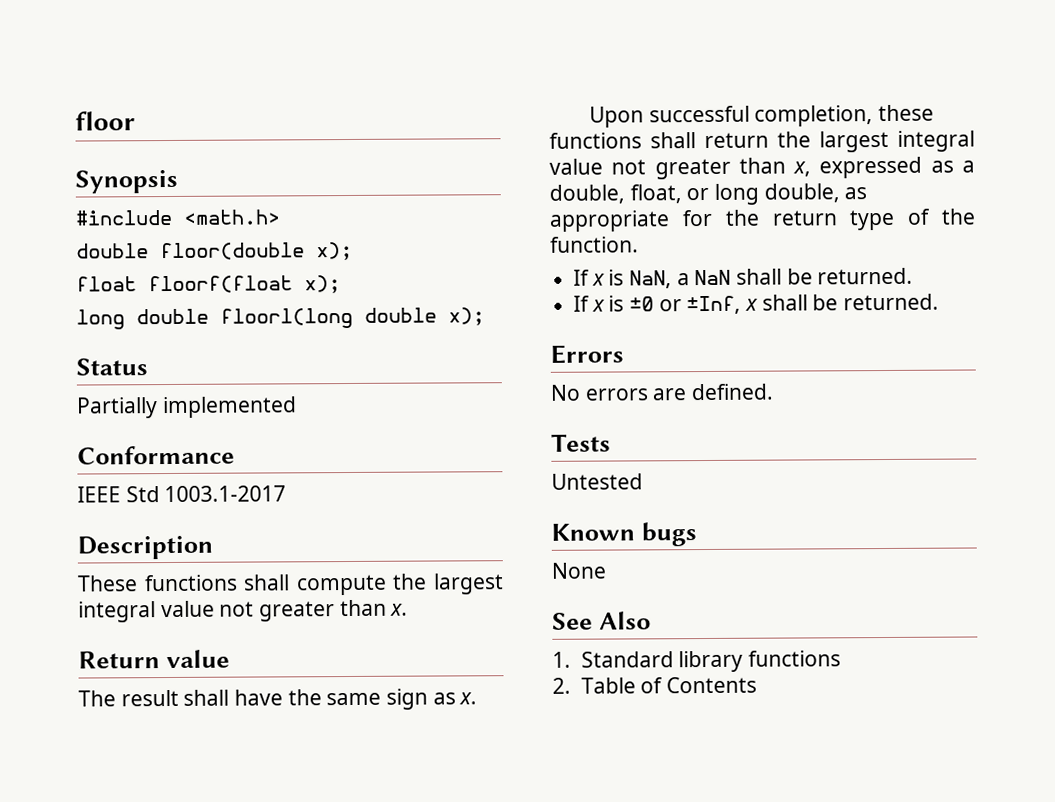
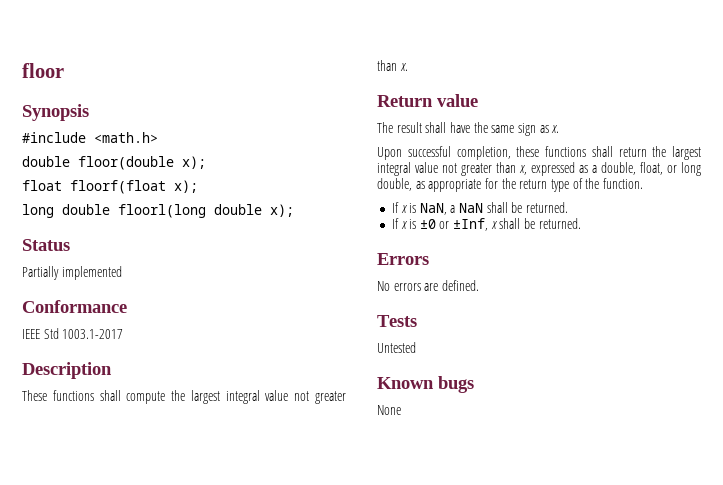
- See Also
- 1. Standard library functions
- 2. Table of Contents

